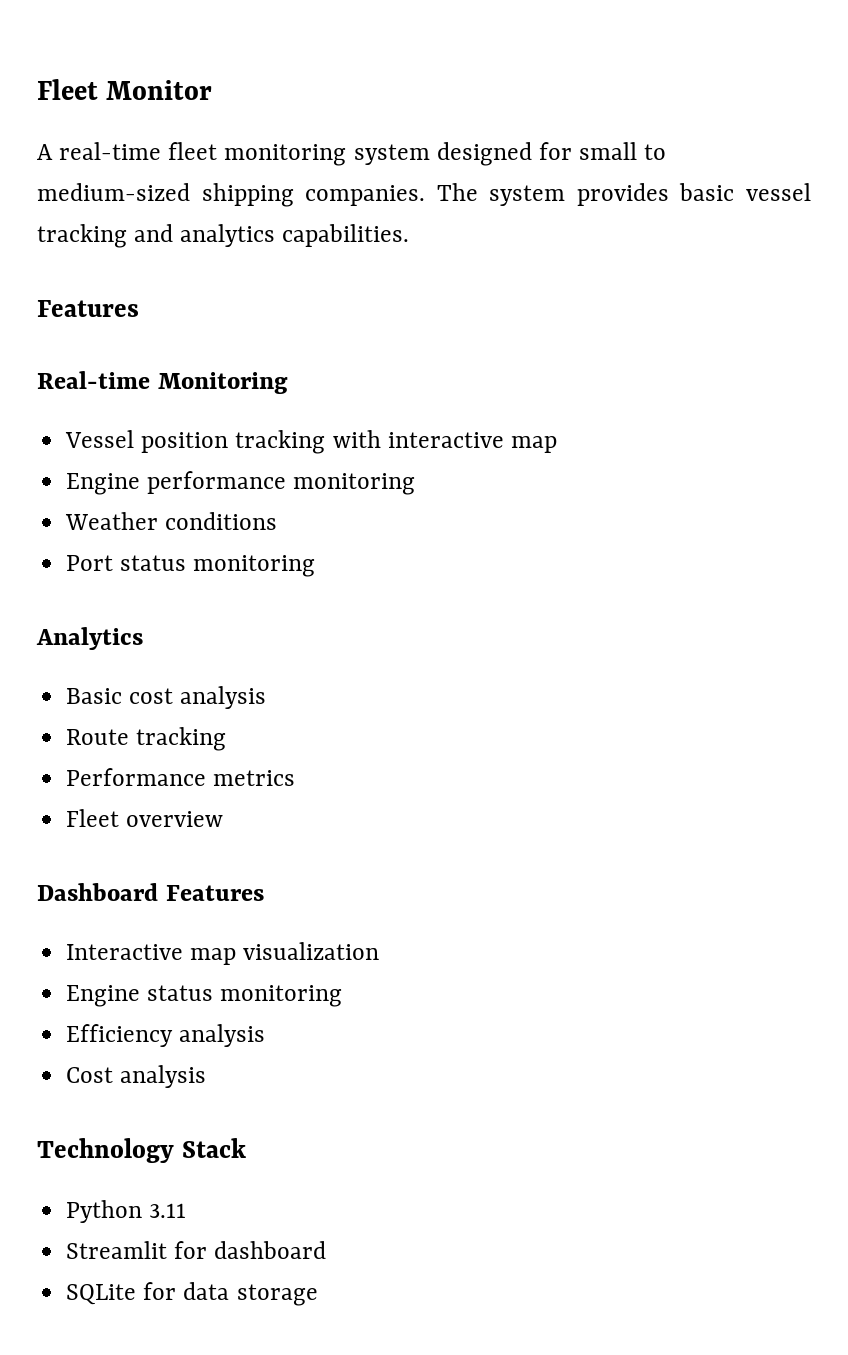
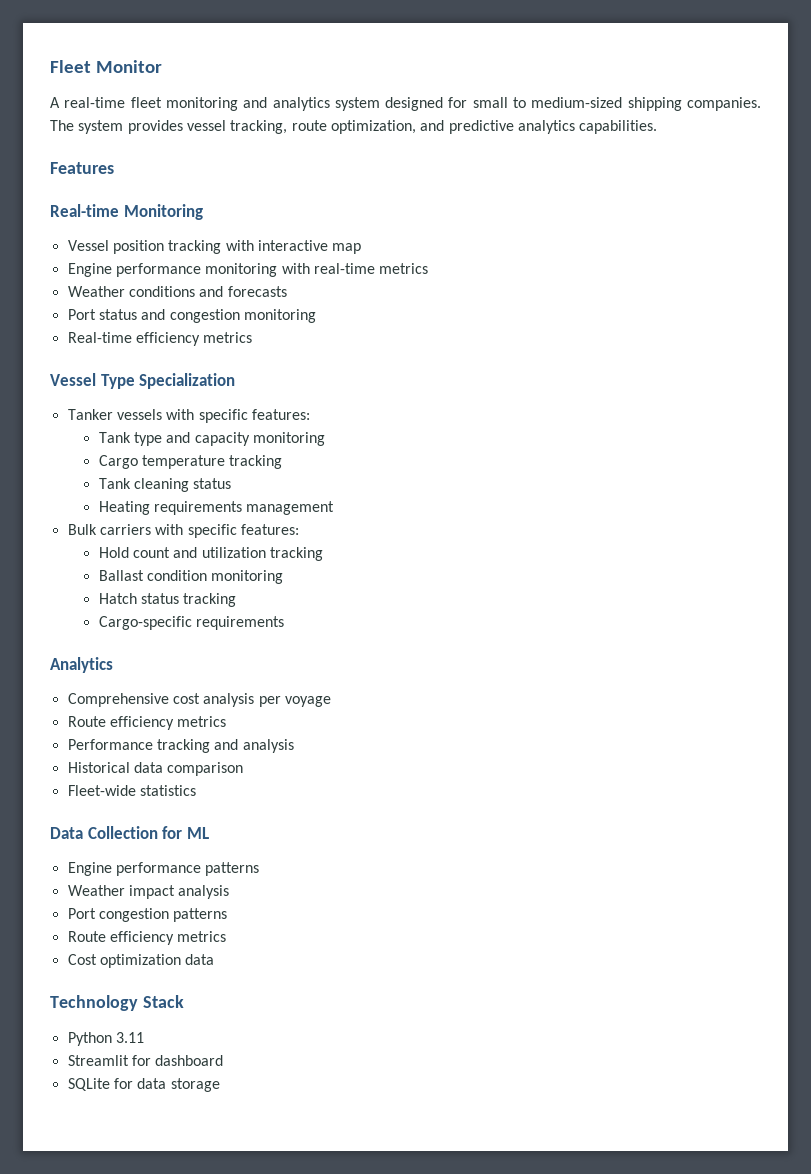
- A real-time fleet monitoring system designed for small to medium-sized shipping companies.
+ A real-time fleet monitoring and analytics system designed for small to medium-sized shipping companies.
- The system provides basic vessel tracking and analytics capabilities.
+ The system provides vessel tracking, route optimization, and predictive analytics capabilities.
- Engine performance monitoring
+ Engine performance monitoring with real-time metrics
- Weather conditions
+ Weather conditions and forecasts
- Port status monitoring
+ Port status and congestion monitoring
+ Real-time efficiency metrics
+ Vessel Type Specialization
+ Tanker vessels with specific features:
+ Tank type and capacity monitoring
+ Cargo temperature tracking
+ Tank cleaning status
+ Heating requirements management
+ Bulk carriers with specific features:
+ Hold count and utilization tracking
+ Ballast condition monitoring
+ Hatch status tracking
+ Cargo-specific requirements
- Basic cost analysis
- Route tracking
+ Comprehensive cost analysis per voyage
+ Route efficiency metrics
- Performance metrics
- Fleet overview
- Dashboard Features
- Interactive map visualization
- Engine status monitoring
- Efficiency analysis
+ Performance tracking and analysis
+ Historical data comparison
+ Fleet-wide statistics
+ Data Collection for ML
+ Engine performance patterns
+ Weather impact analysis
+ Port congestion patterns
+ Route efficiency metrics
- Cost analysis
+ Cost optimization data

